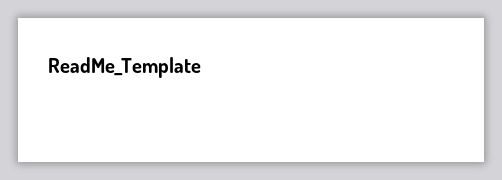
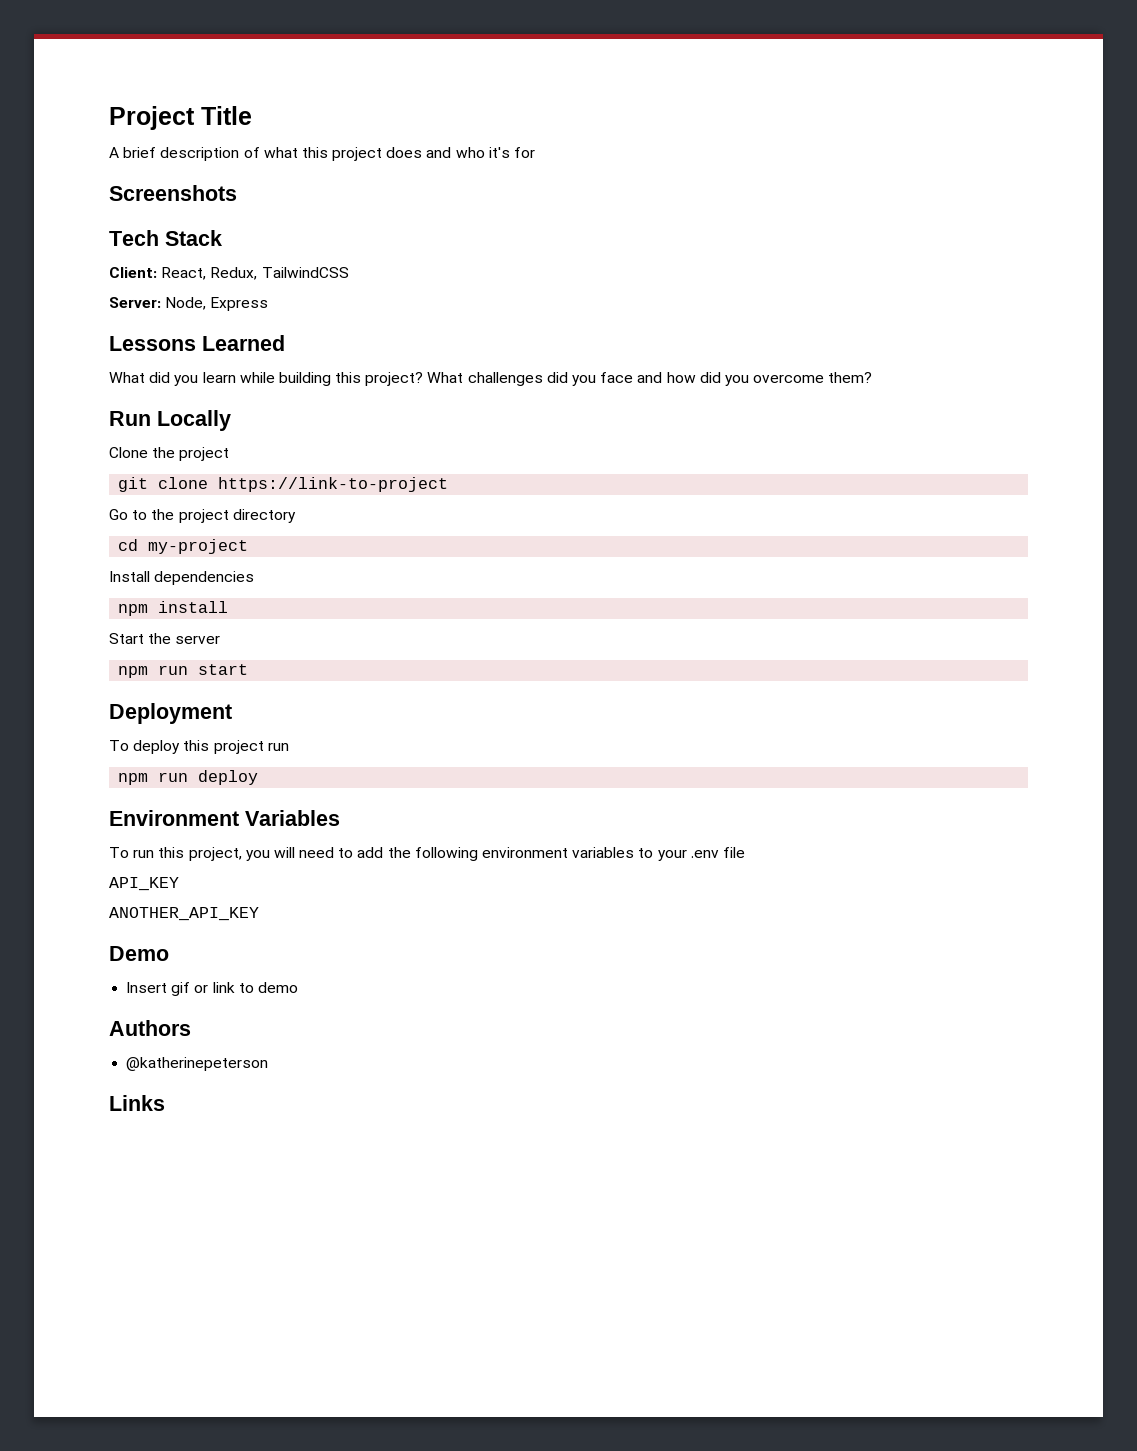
- ReadMe_Template
+ Project Title
+ A brief description of what this project does and who it's for
+ Screenshots
+ Tech Stack
+ Client: React, Redux, TailwindCSS
+ Server: Node, Express
+ Lessons Learned
+ What did you learn while building this project? What challenges did you face and how did you overcome them?
+ Run Locally
+ Clone the project
+ git clone https://link-to-project
+ Go to the project directory
+ cd my-project
+ Install dependencies
+ npm install
+ Start the server
+ npm run start
+ Deployment
+ To deploy this project run
+ npm run deploy
+ Environment Variables
+ To run this project, you will need to add the following environment variables to your .env file
+ API_KEY
+ ANOTHER_API_KEY
+ Demo
+ Insert gif or link to demo
+ Authors
+ @katherinepeterson
+ Links

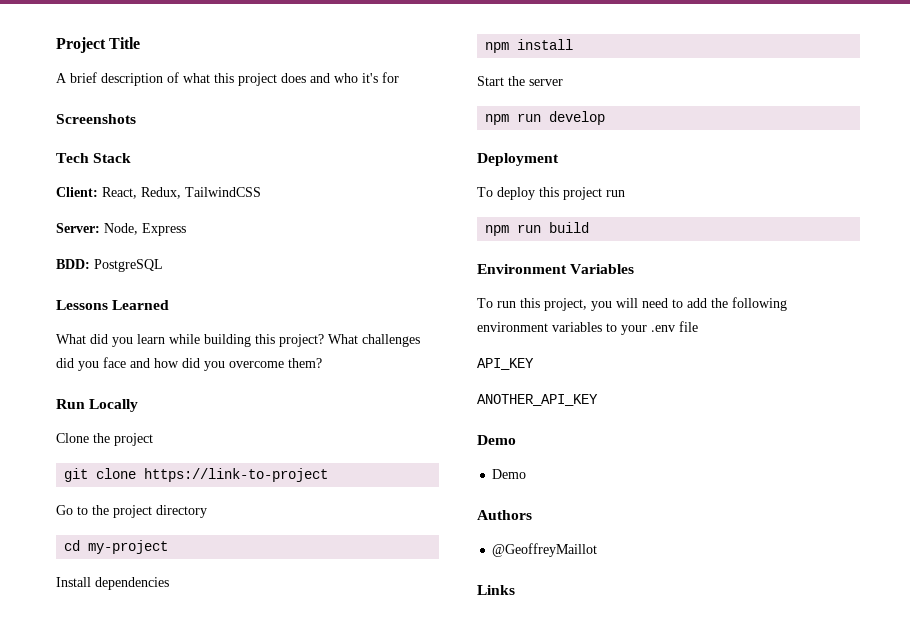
+ BDD: PostgreSQL
- npm run start
+ npm run develop
- npm run deploy
+ npm run build
  ANOTHER_API_KEY
  Demo
- Insert gif or link to demo
+ Demo
- @katherinepeterson
+ @GeoffreyMaillot

